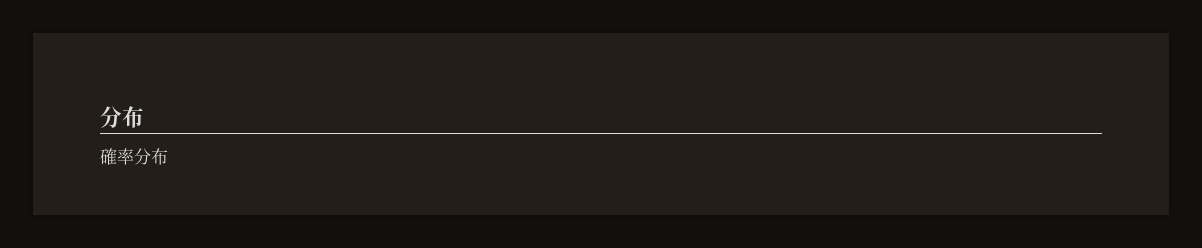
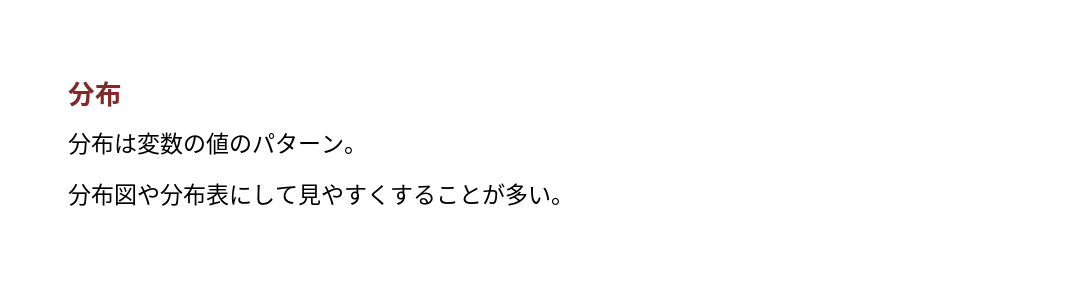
- 確率分布
+ 分布は変数の値のパターン。
+ 分布図や分布表にして見やすくすることが多い。

